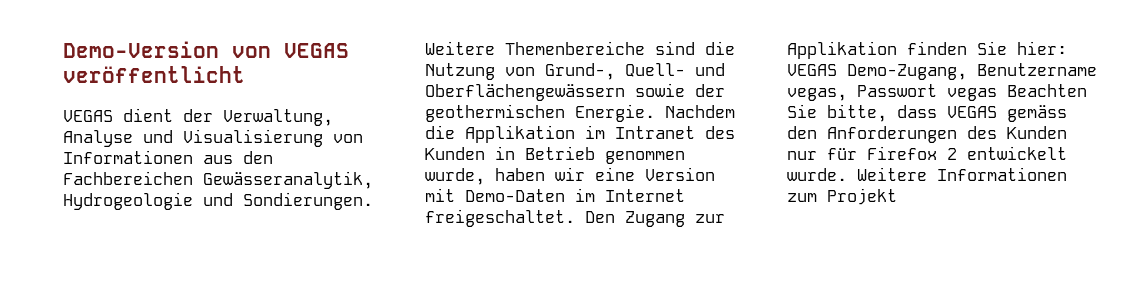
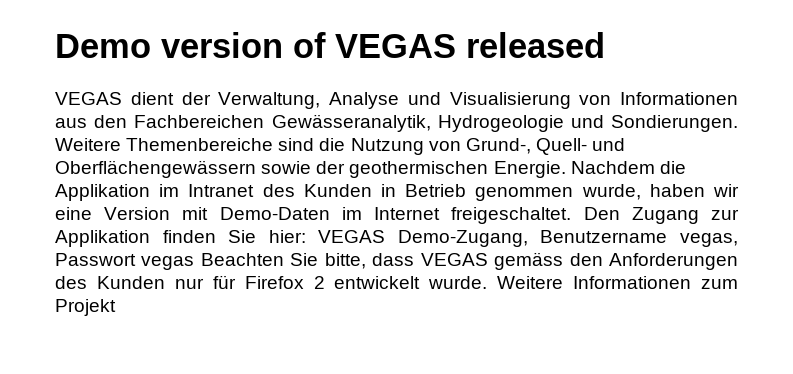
- Demo-Version von VEGAS veröffentlicht
+ Demo version of VEGAS released

